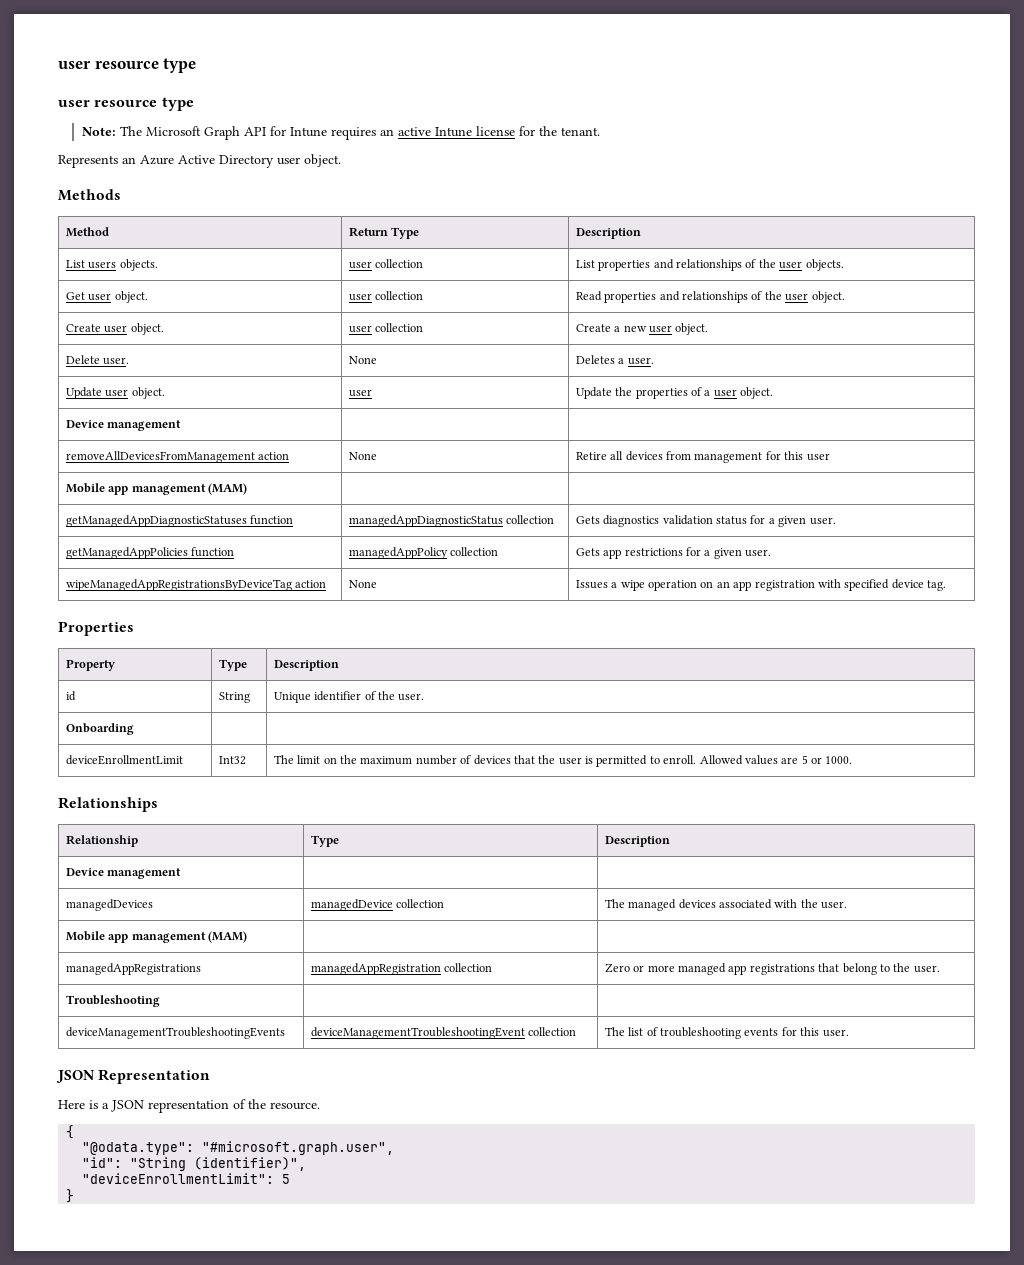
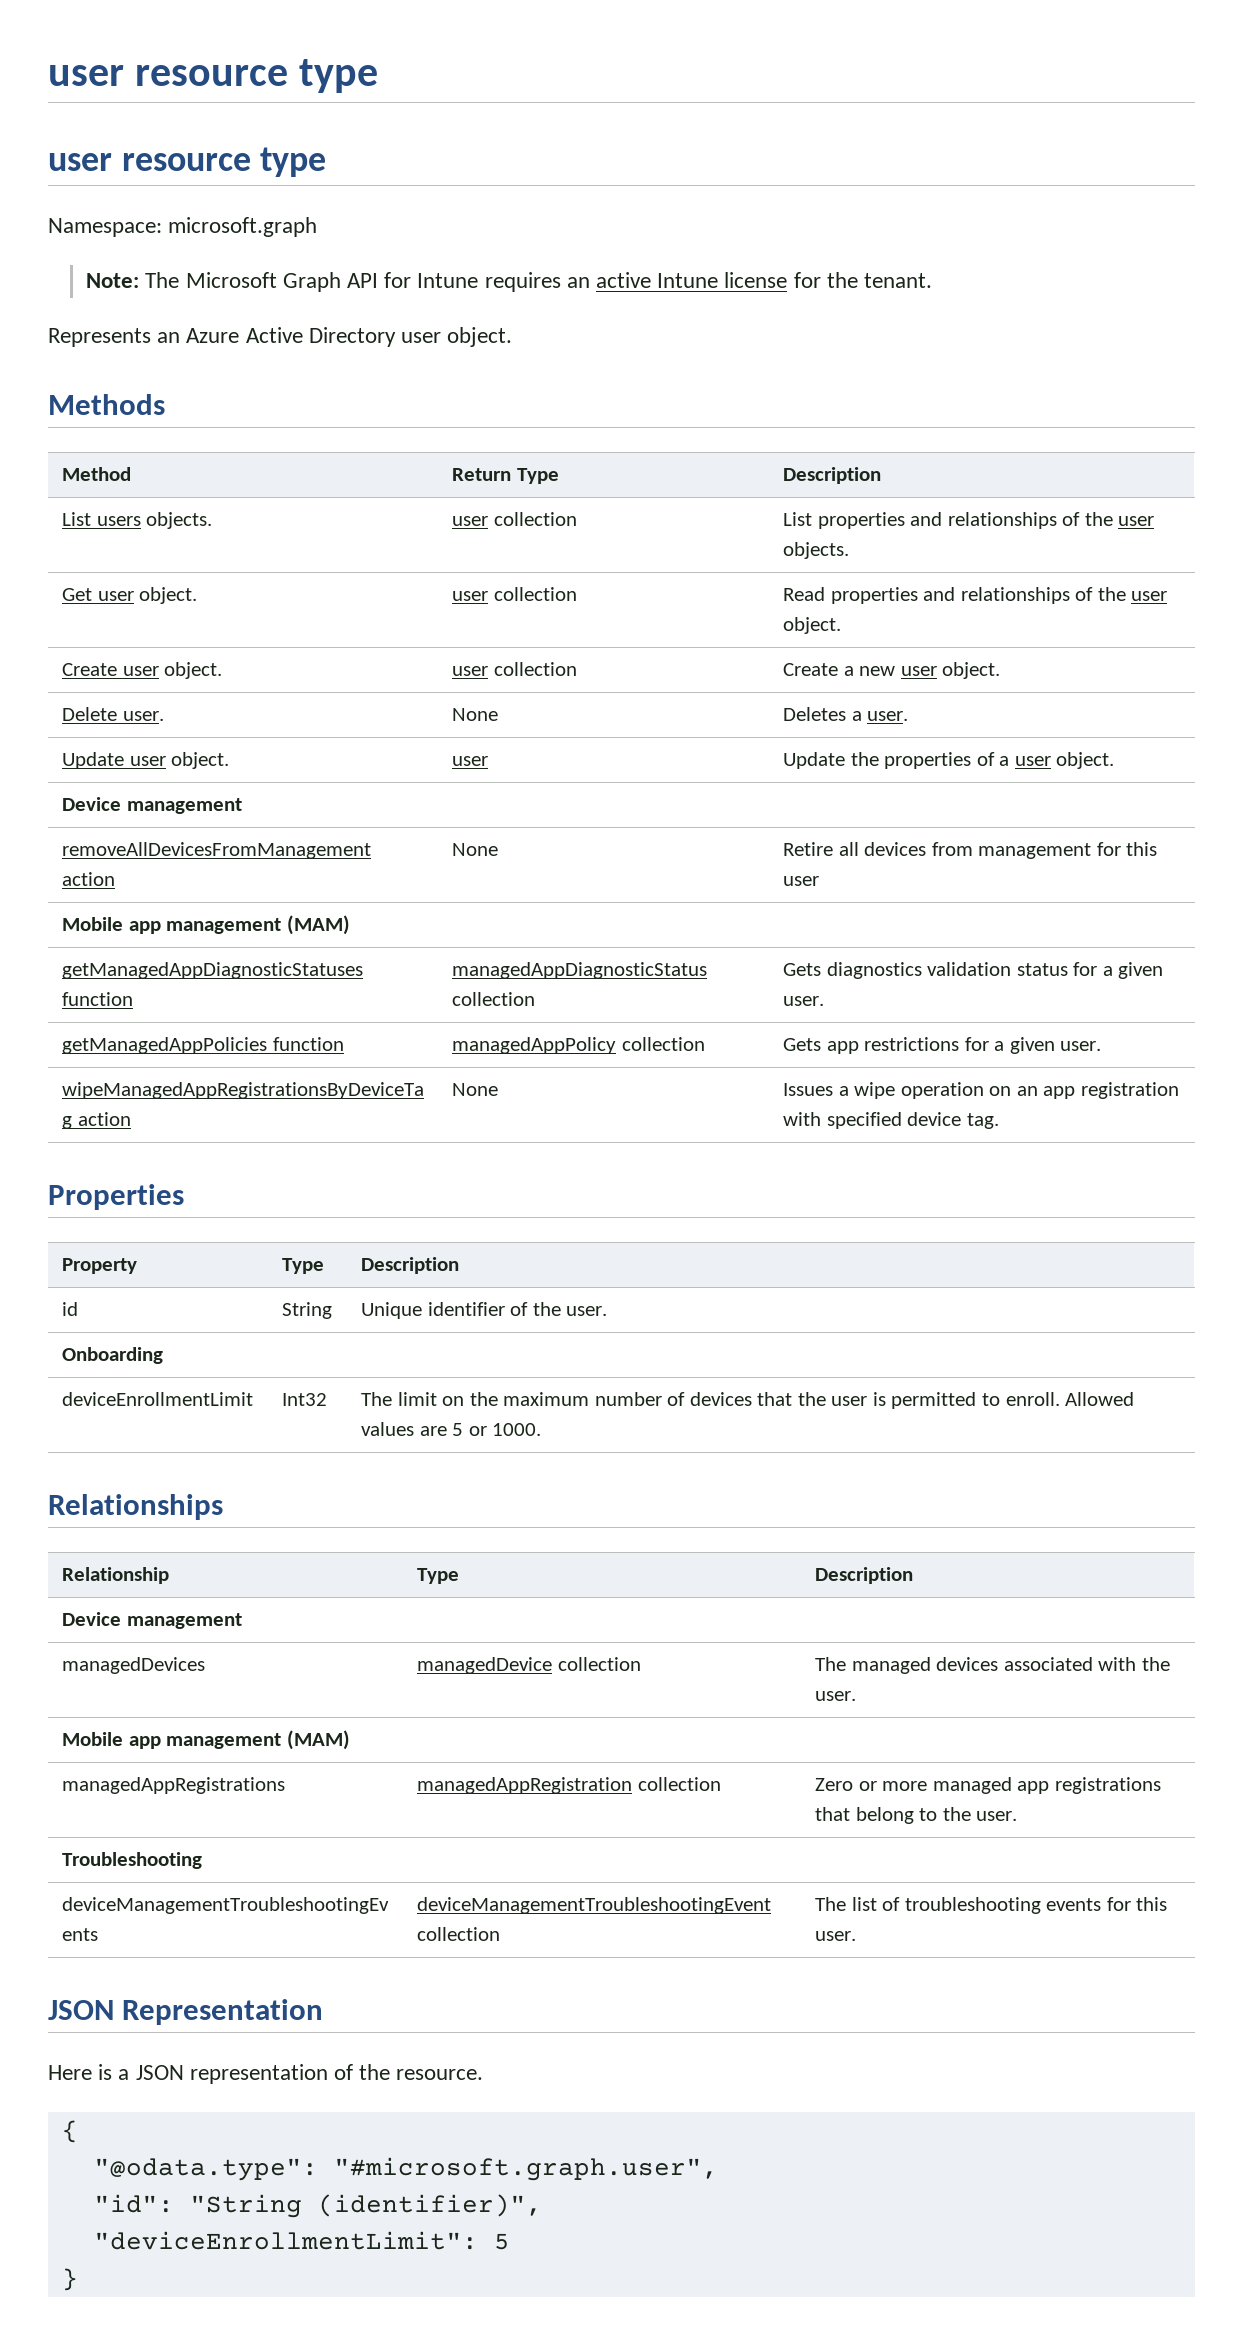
+ Namespace: microsoft.graph

